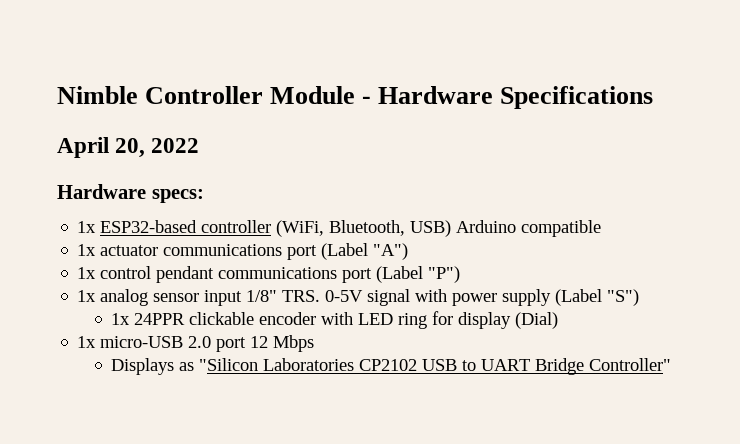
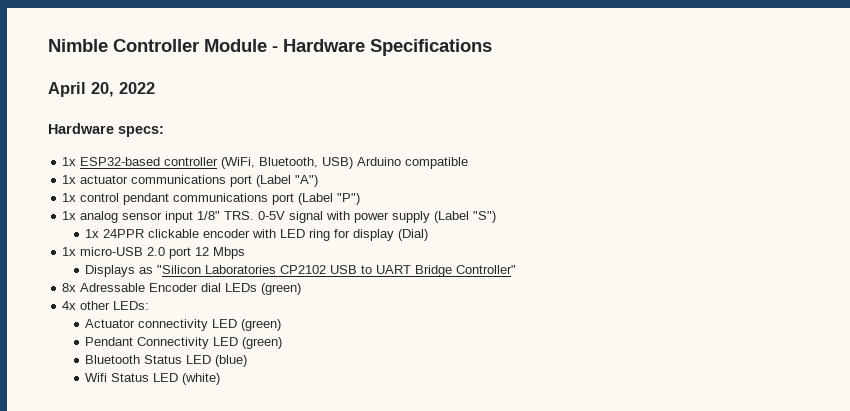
+ 8x Adressable Encoder dial LEDs (green)
+ 4x other LEDs:
+ Actuator connectivity LED (green)
+ Pendant Connectivity LED (green)
+ Bluetooth Status LED (blue)
+ Wifi Status LED (white)

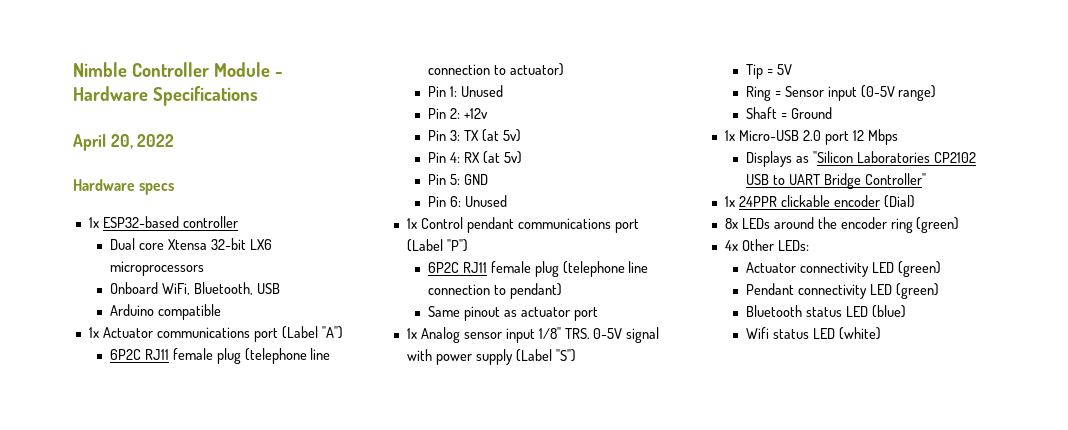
- Hardware specs:
+ Hardware specs
- 1x ESP32-based controller (WiFi, Bluetooth, USB) Arduino compatible
+ 1x ESP32-based controller
+ Dual core Xtensa 32-bit LX6 microprocessors
+ Onboard WiFi, Bluetooth, USB
+ Arduino compatible
- 1x actuator communications port (Label "A")
+ 1x Actuator communications port (Label "A")
- 1x control pendant communications port (Label "P")
+ 6P2C RJ11 female plug (telephone line connection to actuator)
+ Pin 1: Unused
+ Pin 2: +12v
+ Pin 3: TX (at 5v)
+ Pin 4: RX (at 5v)
+ Pin 5: GND
+ Pin 6: Unused
+ 1x Control pendant communications port (Label "P")
- 1x analog sensor input 1/8" TRS. 0-5V signal with power supply (Label "S")
+ 6P2C RJ11 female plug (telephone line connection to pendant)
+ Same pinout as actuator port
+ 1x Analog sensor input 1/8" TRS. 0-5V signal with power supply (Label "S")
- 1x 24PPR clickable encoder with LED ring for display (Dial)
- 1x micro-USB 2.0 port 12 Mbps
+ Tip = 5V
+ Ring = Sensor input (0-5V range)
+ Shaft = Ground
+ 1x Micro-USB 2.0 port 12 Mbps
- 8x Adressable Encoder dial LEDs (green)
+ 1x 24PPR clickable encoder (Dial)
+ 8x LEDs around the encoder ring (green)
- 4x other LEDs:
+ 4x Other LEDs:
- Pendant Connectivity LED (green)
+ Pendant connectivity LED (green)
- Bluetooth Status LED (blue)
+ Bluetooth status LED (blue)
- Wifi Status LED (white)
+ Wifi status LED (white)

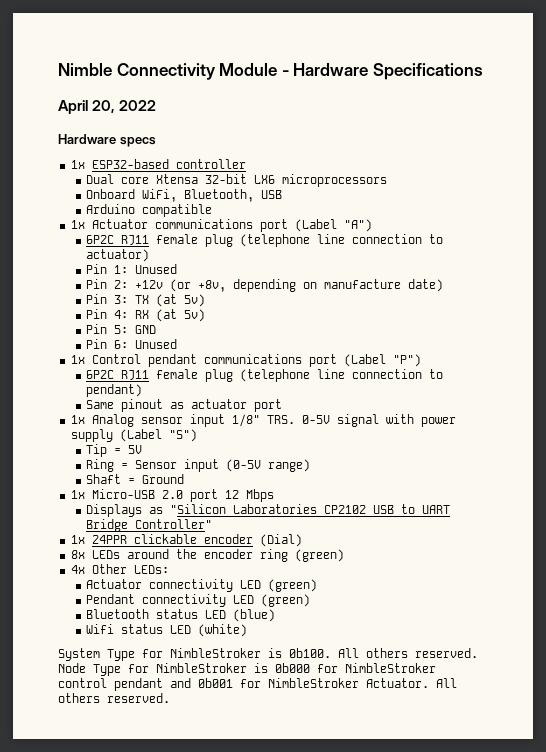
- Nimble Controller Module - Hardware Specifications
+ Nimble Connectivity Module - Hardware Specifications
- Pin 2: +12v
+ Pin 2: +12v (or +8v, depending on manufacture date)
+ System Type for NimbleStroker is 0b100. All others reserved. Node Type for NimbleStroker is 0b000 for NimbleStroker control pendant and 0b001 for NimbleStroker Actuator. All others reserved.

